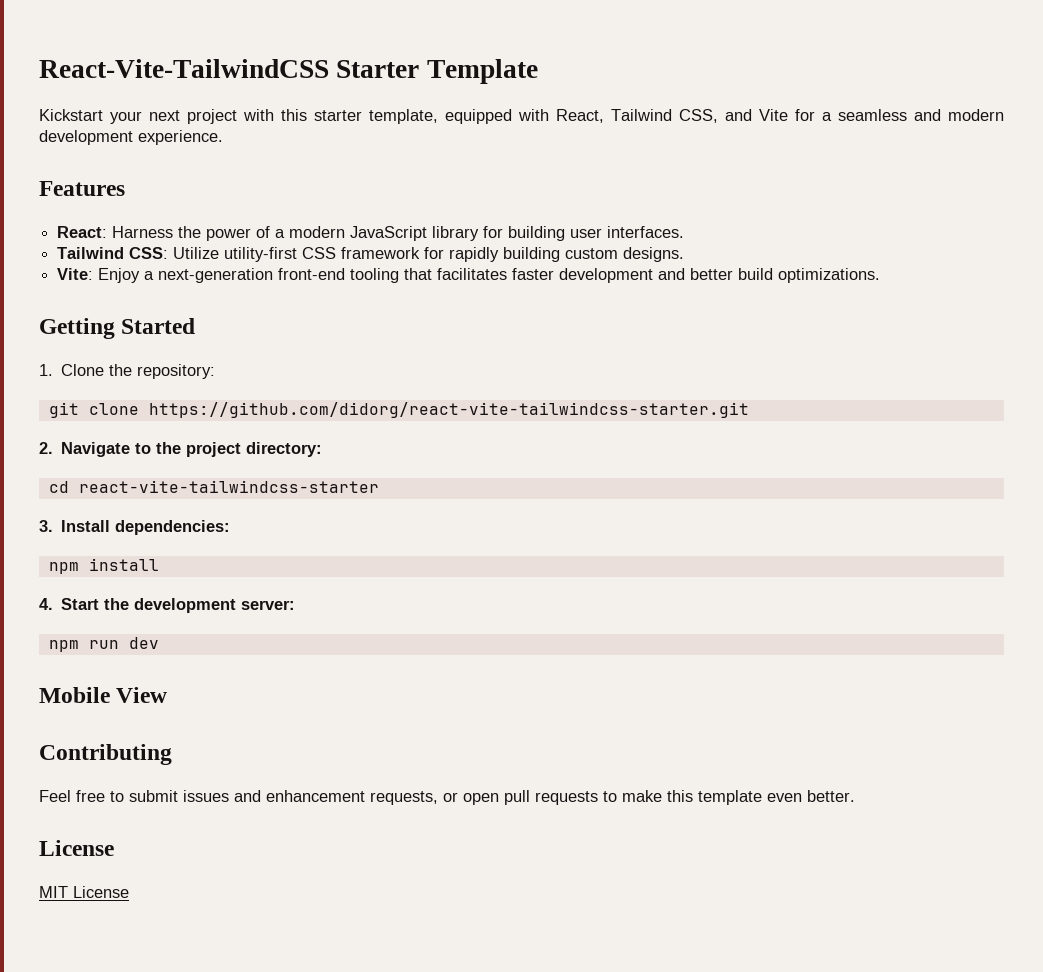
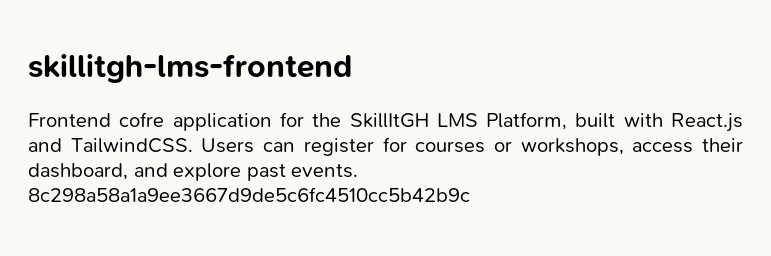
- React-Vite-TailwindCSS Starter Template
- Kickstart your next project with this starter template, equipped with React, Tailwind CSS, and Vite for a seamless and modern development experience.
- Features
- React: Harness the power of a modern JavaScript library for building user interfaces.
- Tailwind CSS: Utilize utility-first CSS framework for rapidly building custom designs.
- Vite: Enjoy a next-generation front-end tooling that facilitates faster development and better build optimizations.
- Getting Started
- 1. Clone the repository:
- git clone https://github.com/didorg/react-vite-tailwindcss-starter.git
- 2. Navigate to the project directory:
- cd react-vite-tailwindcss-starter
- 3. Install dependencies:
- npm install
- 4. Start the development server:
- npm run dev
- Mobile View
- Contributing
- Feel free to submit issues and enhancement requests, or open pull requests to make this template even better.
- License
- MIT License
+ skillitgh-lms-frontend
+ Frontend cofre application for the SkillItGH LMS Platform, built with React.js and TailwindCSS. Users can register for courses or workshops, access their dashboard, and explore past events. 8c298a58a1a9ee3667d9de5c6fc4510cc5b42b9c

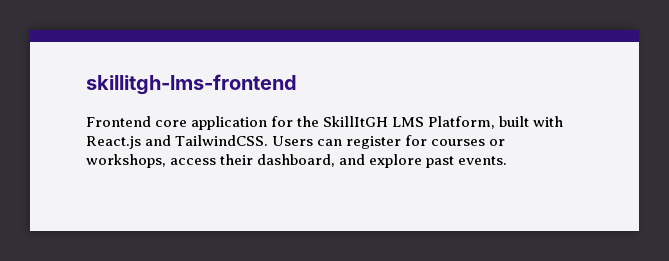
- Frontend cofre application for the SkillItGH LMS Platform, built with React.js and TailwindCSS.
+ Frontend core application for the SkillItGH LMS Platform, built with React.js and TailwindCSS.
- 8c298a58a1a9ee3667d9de5c6fc4510cc5b42b9c

